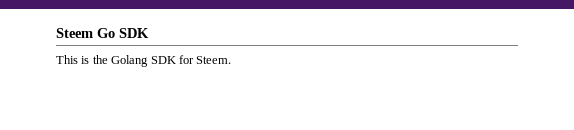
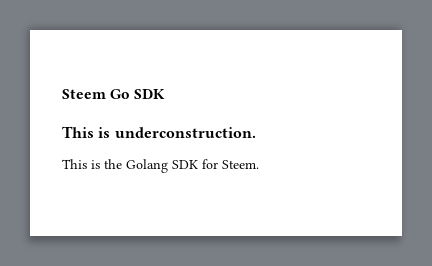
+ This is underconstruction.

